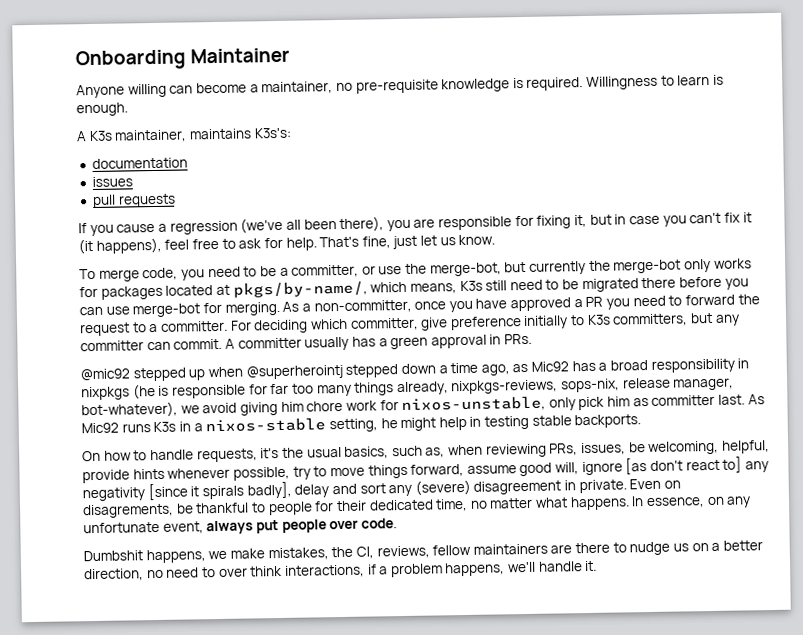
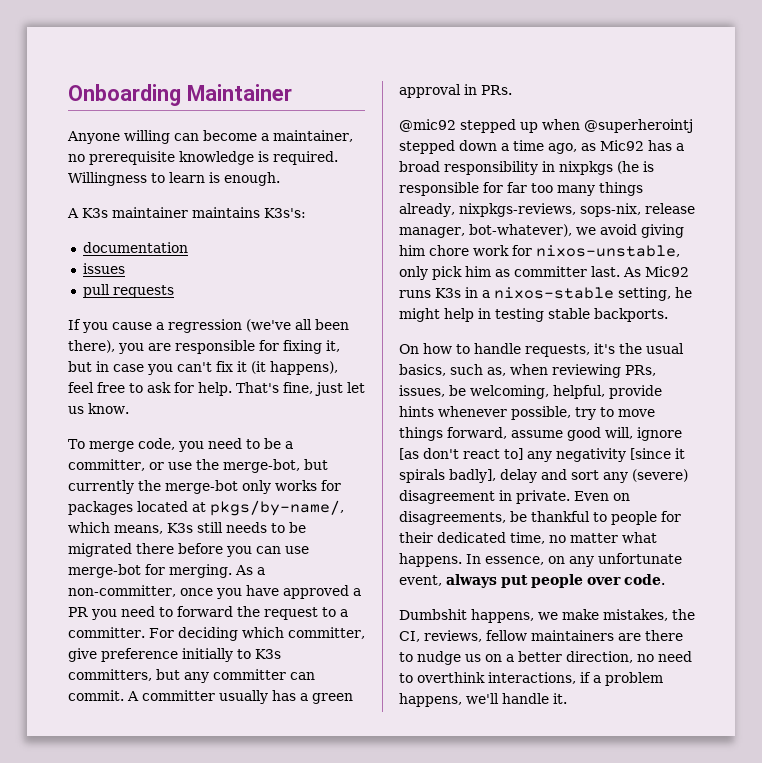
- Anyone willing can become a maintainer, no pre-requisite knowledge is required.
+ Anyone willing can become a maintainer, no prerequisite knowledge is required.
- A K3s maintainer, maintains K3s's:
+ A K3s maintainer maintains K3s's:
- To merge code, you need to be a committer, or use the merge-bot, but currently the merge-bot only works for packages located at pkgs/by-name/, which means, K3s still need to be migrated there before you can use merge-bot for merging.
+ To merge code, you need to be a committer, or use the merge-bot, but currently the merge-bot only works for packages located at pkgs/by-name/, which means, K3s still needs to be migrated there before you can use merge-bot for merging.
- Even on disagrements, be thankful to people for their dedicated time, no matter what happens.
+ Even on disagreements, be thankful to people for their dedicated time, no matter what happens.
- Dumbshit happens, we make mistakes, the CI, reviews, fellow maintainers are there to nudge us on a better direction, no need to over think interactions, if a problem happens, we'll handle it.
+ Dumbshit happens, we make mistakes, the CI, reviews, fellow maintainers are there to nudge us on a better direction, no need to overthink interactions, if a problem happens, we'll handle it.

